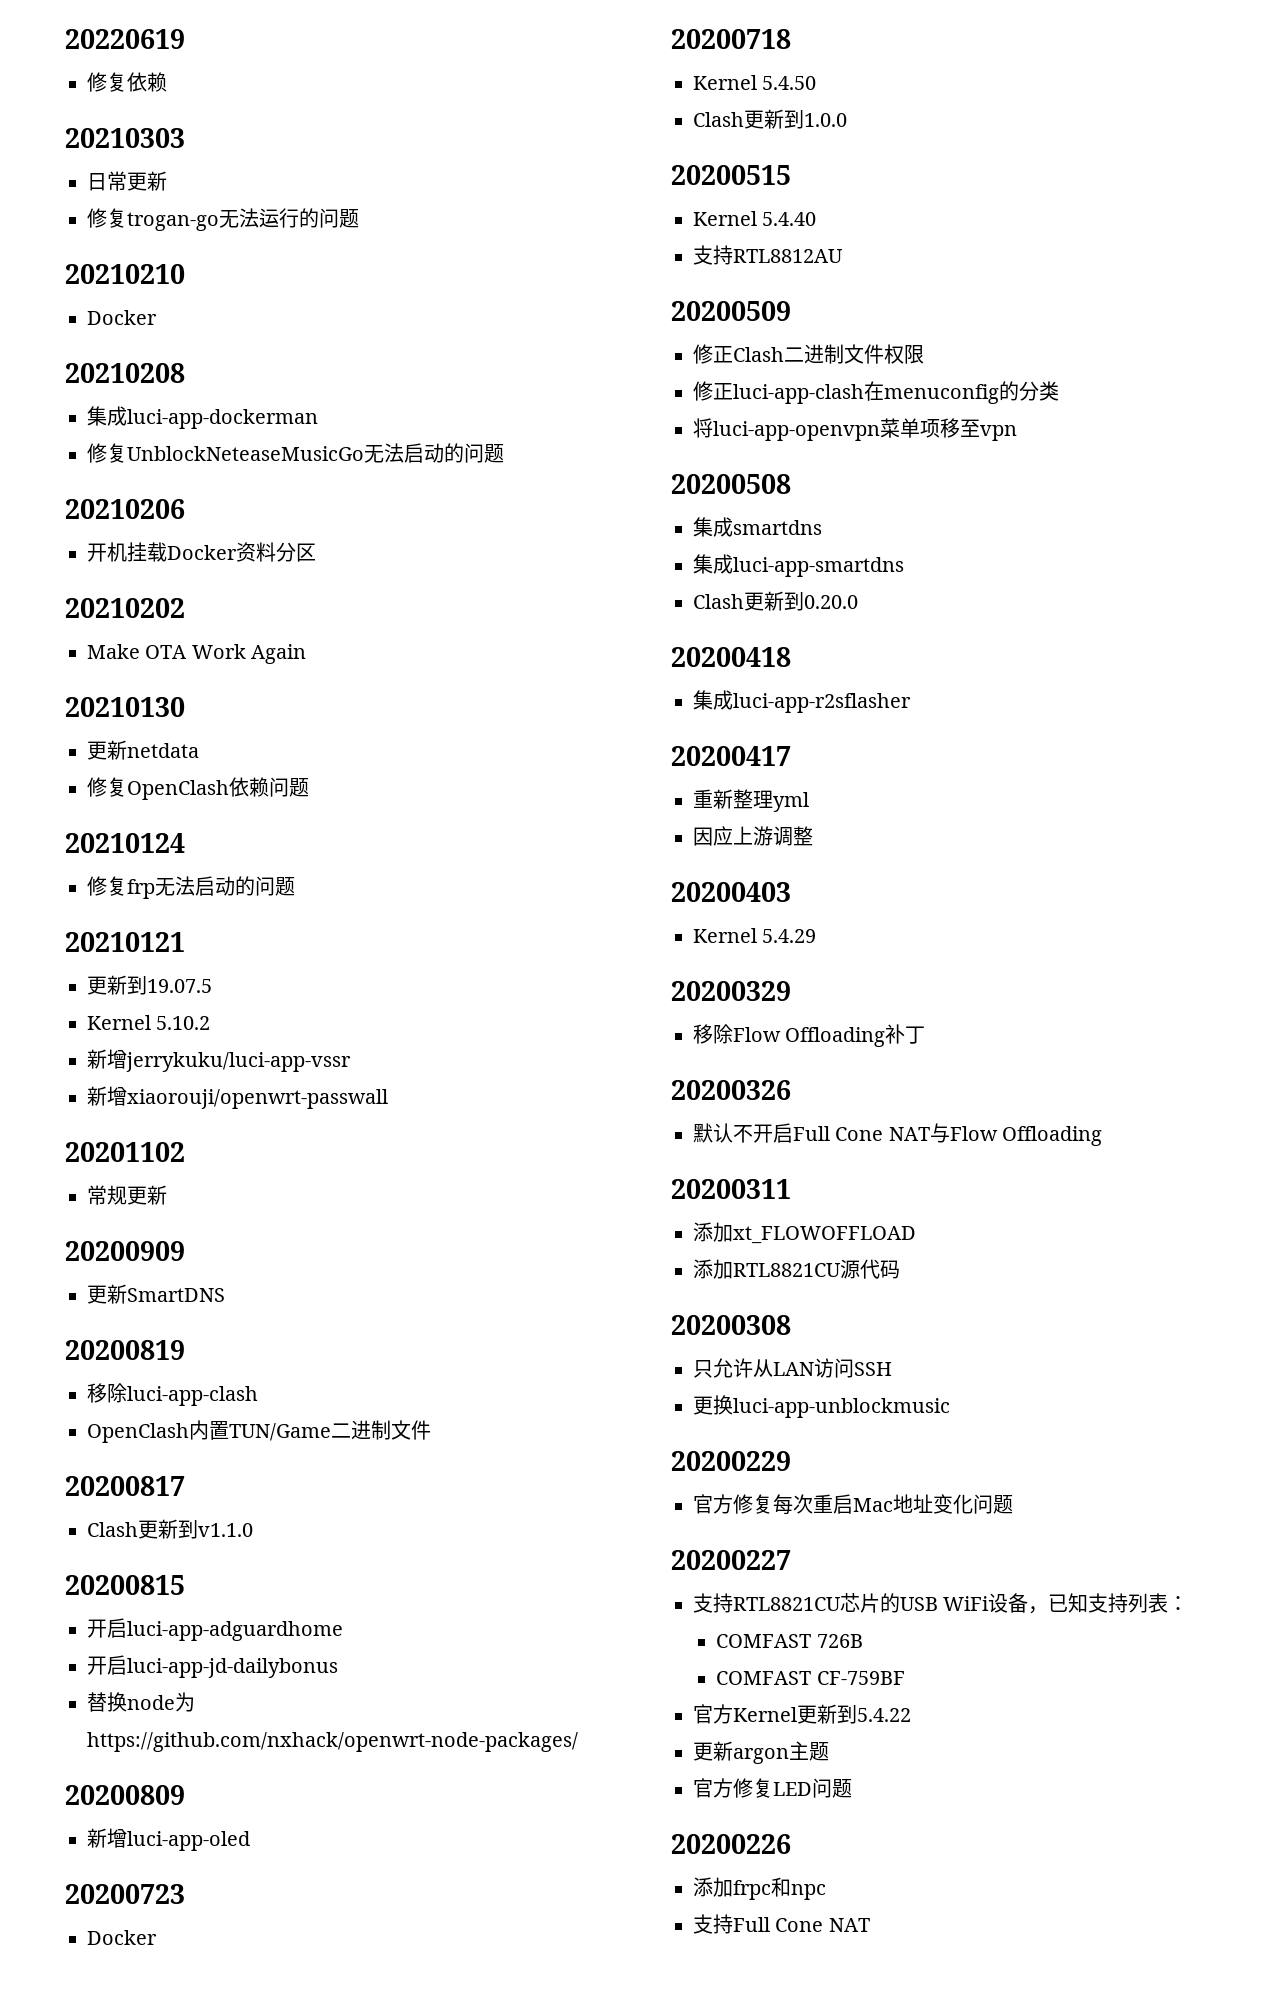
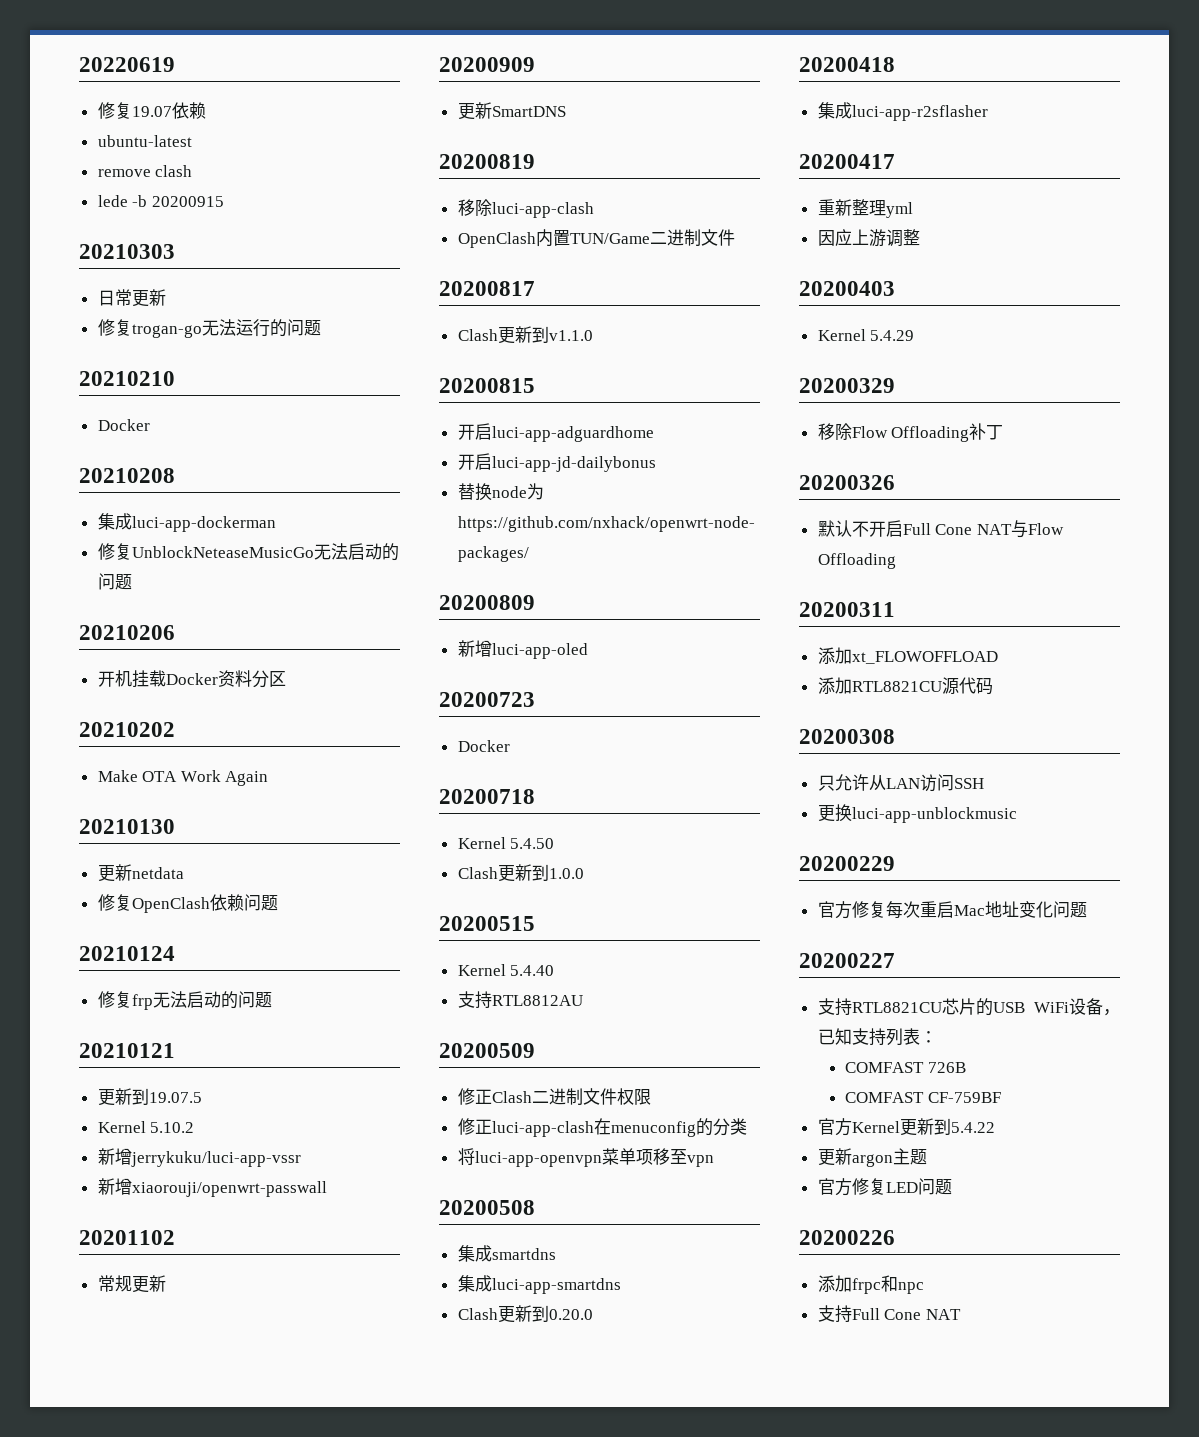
- 修复依赖
+ 修复19.07依赖
+ ubuntu-latest
+ remove clash
+ lede -b 20200915

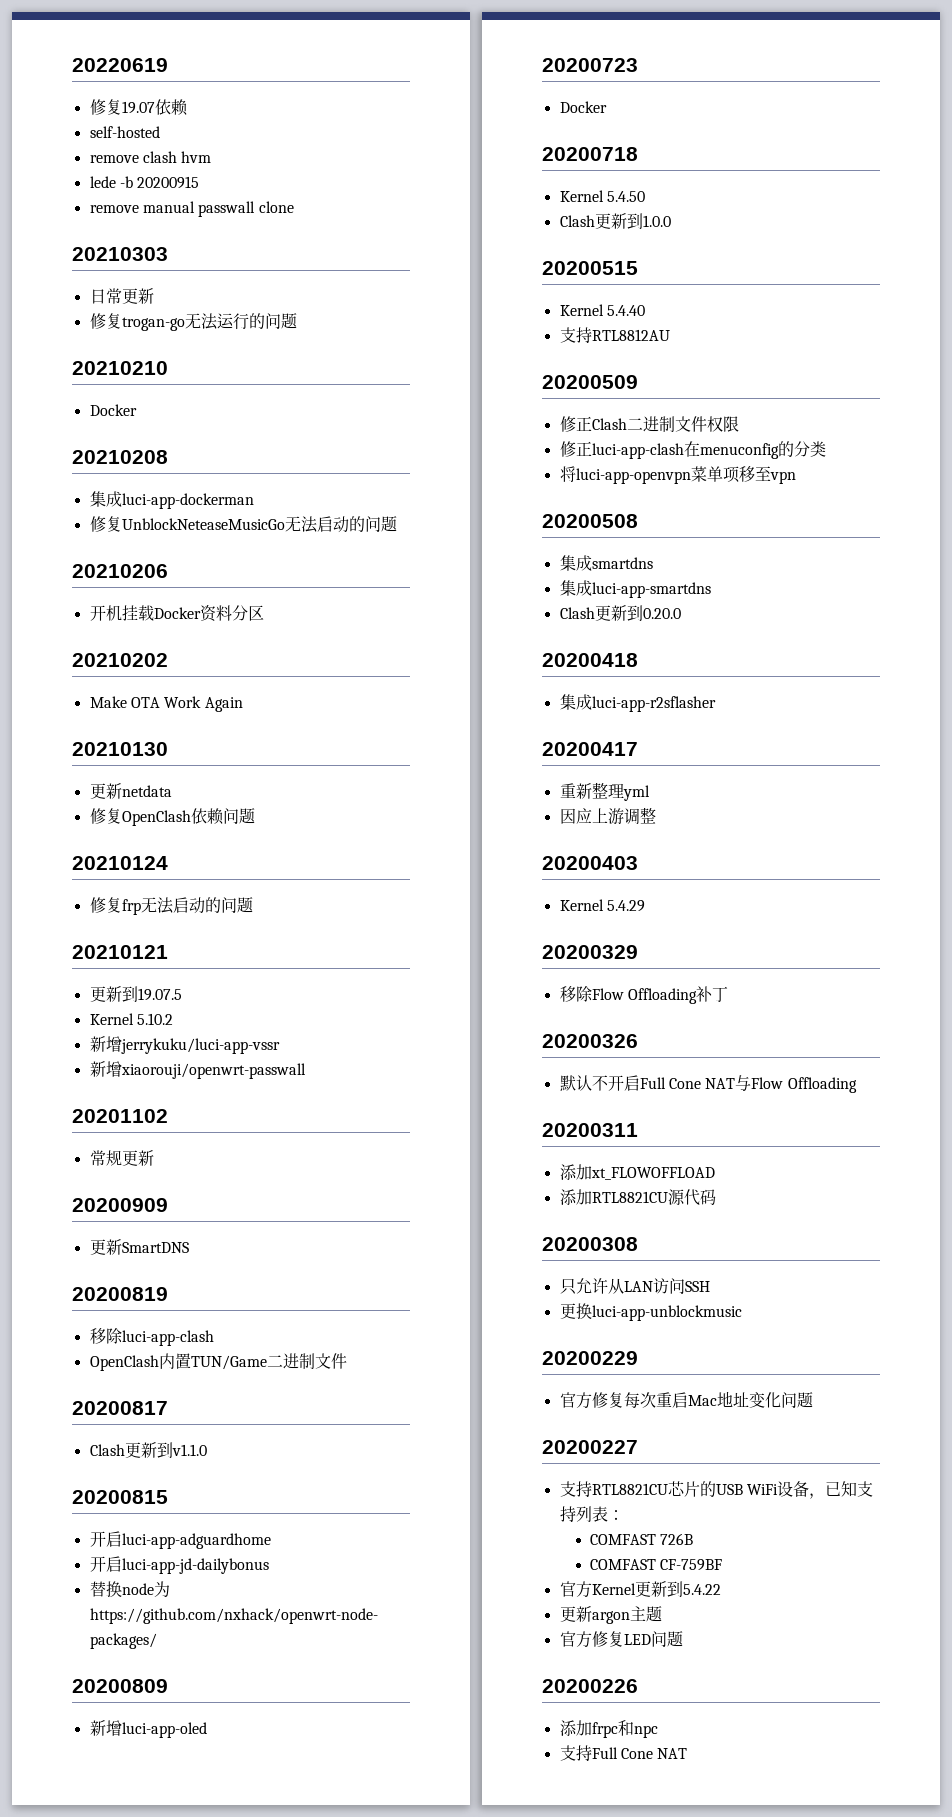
- ubuntu-latest
+ self-hosted
- remove clash
+ remove clash hvm
+ remove manual passwall clone

